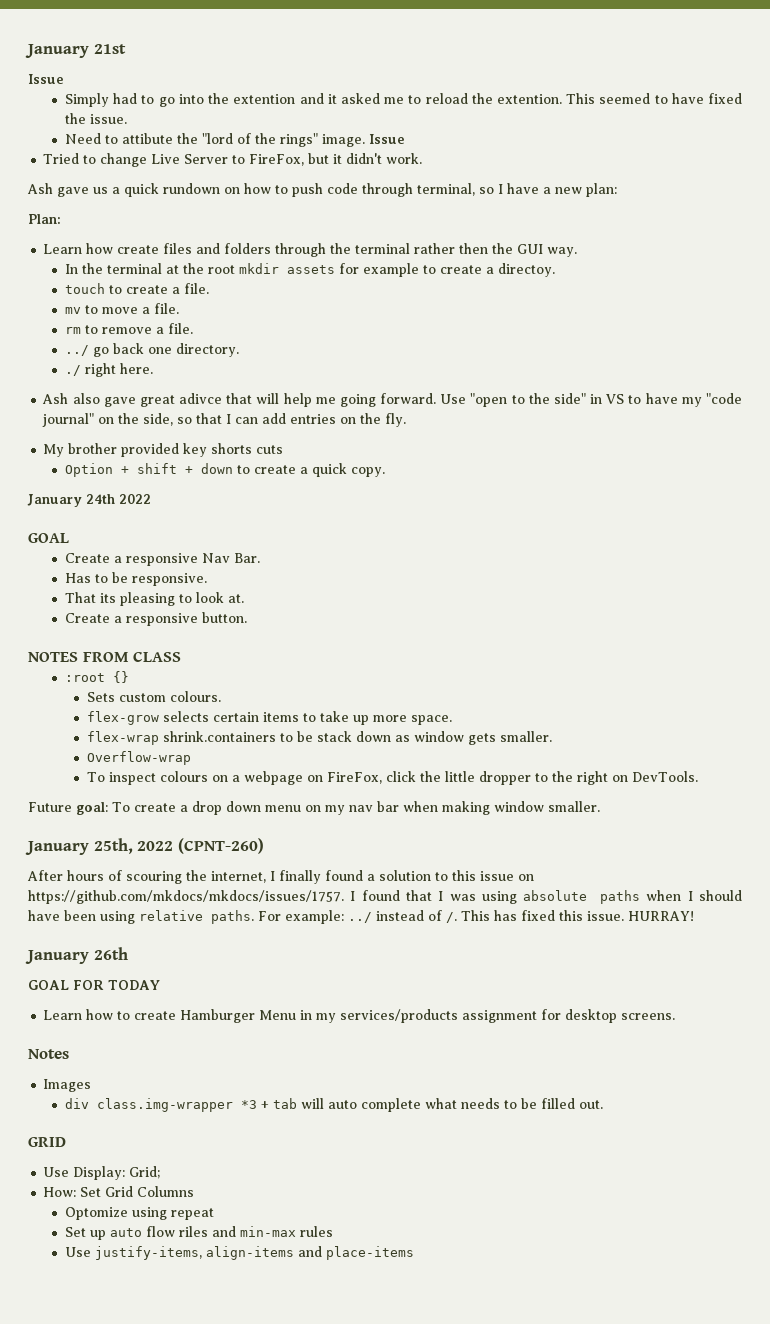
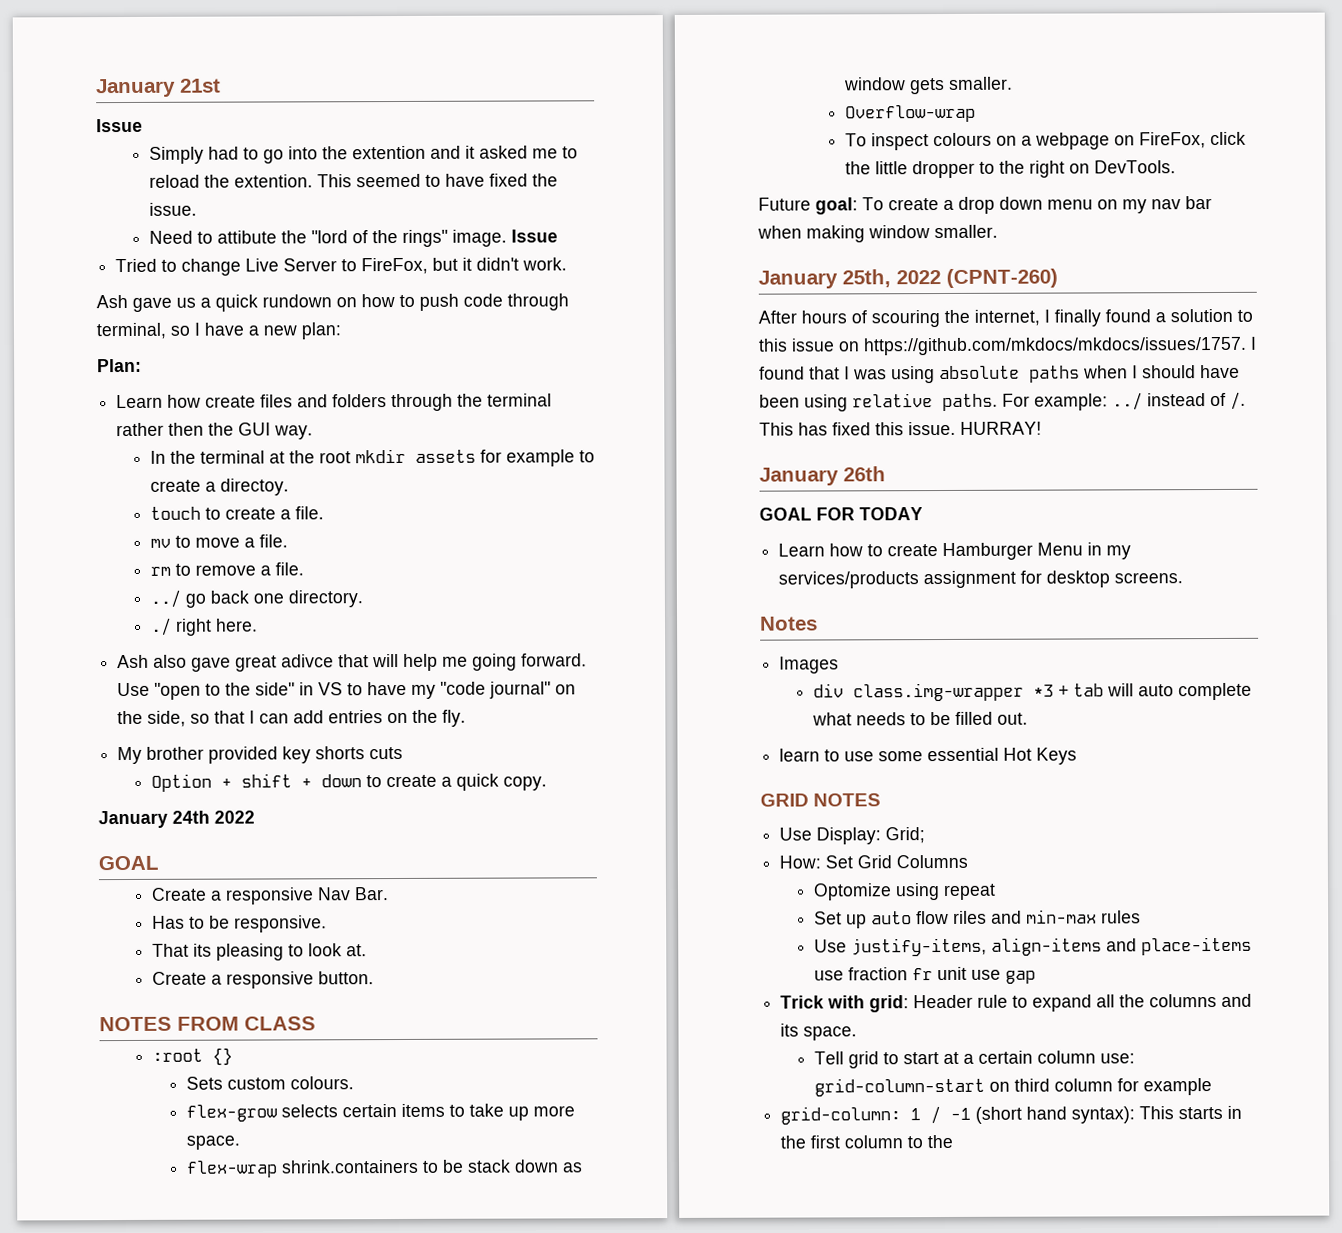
+ learn to use some essential Hot Keys
- GRID
+ GRID NOTES
- Use justify-items, align-items and place-items
+ Use justify-items, align-items and place-items use fraction fr unit use gap
+ Trick with grid: Header rule to expand all the columns and its space.
+ Tell grid to start at a certain column use: grid-column-start on third column for example
+ grid-column: 1 / -1 (short hand syntax): This starts in the first column to the

